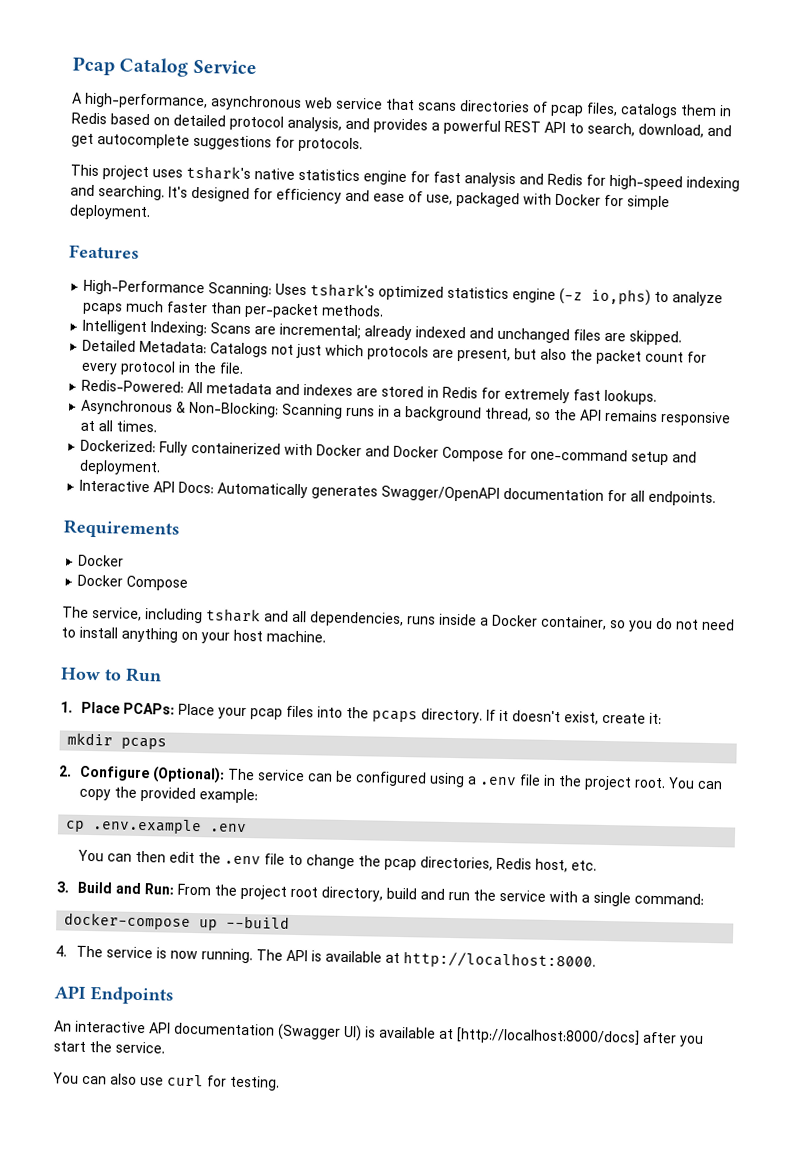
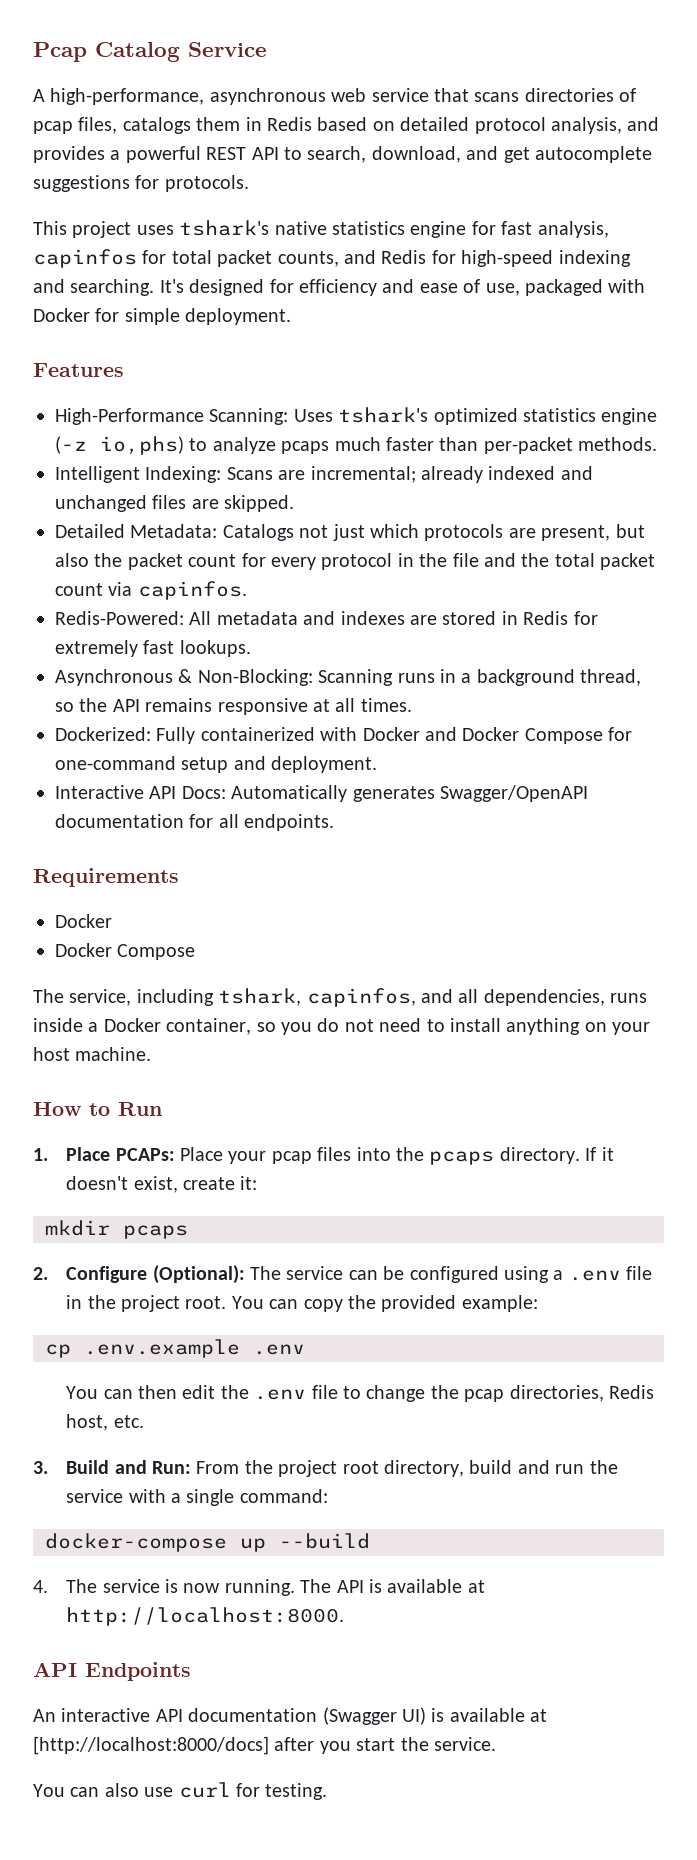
- This project uses tshark's native statistics engine for fast analysis and Redis for high-speed indexing and searching.
+ This project uses tshark's native statistics engine for fast analysis, capinfos for total packet counts, and Redis for high-speed indexing and searching.
- Detailed Metadata: Catalogs not just which protocols are present, but also the packet count for every protocol in the file.
+ Detailed Metadata: Catalogs not just which protocols are present, but also the packet count for every protocol in the file and the total packet count via capinfos.
- The service, including tshark and all dependencies, runs inside a Docker container, so you do not need to install anything on your host machine.
+ The service, including tshark, capinfos, and all dependencies, runs inside a Docker container, so you do not need to install anything on your host machine.

